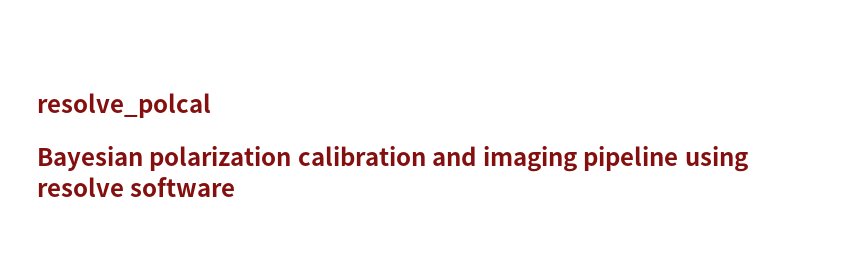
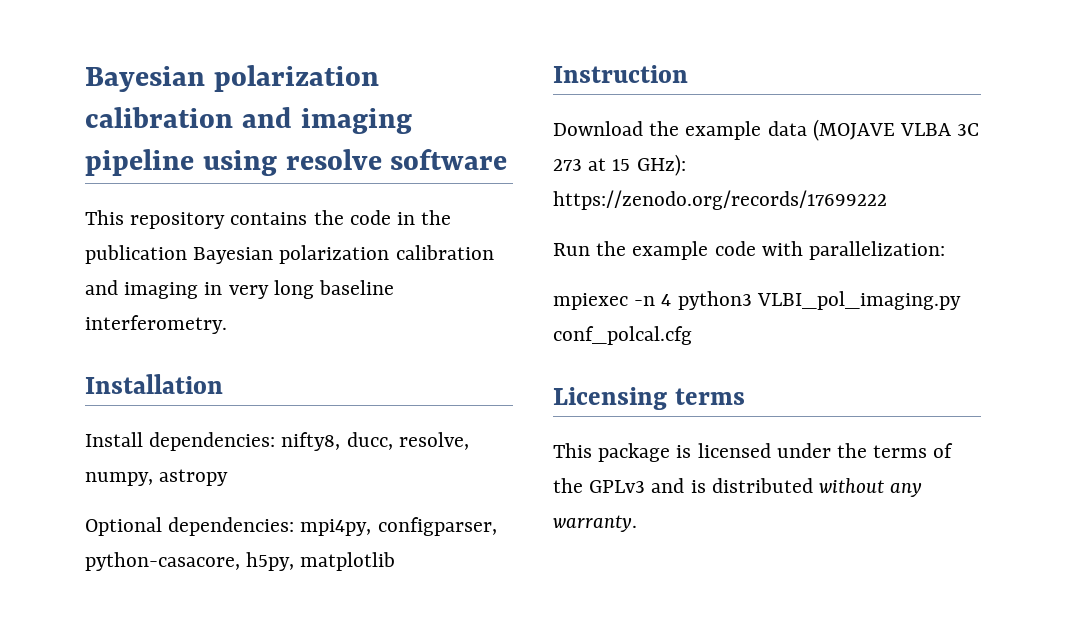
- resolve_polcal
+ This repository contains the code in the publication Bayesian polarization calibration and imaging in very long baseline interferometry.
+ Installation
+ Install dependencies: nifty8, ducc, resolve, numpy, astropy
+ Optional dependencies: mpi4py, configparser, python-casacore, h5py, matplotlib
+ Instruction
+ Download the example data (MOJAVE VLBA 3C 273 at 15 GHz): https://zenodo.org/records/17699222
+ Run the example code with parallelization:
+ mpiexec -n 4 python3 VLBI_pol_imaging.py conf_polcal.cfg
+ Licensing terms
+ This package is licensed under the terms of the GPLv3 and is distributed without any warranty.

